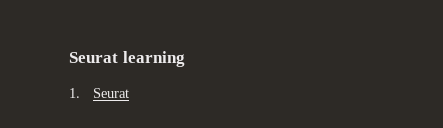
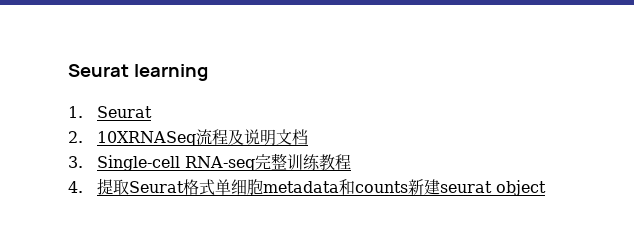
+ 2. 10XRNASeq流程及说明文档
+ 3. Single-cell RNA-seq完整训练教程
+ 4.提取Seurat格式单细胞metadata和counts新建seurat object

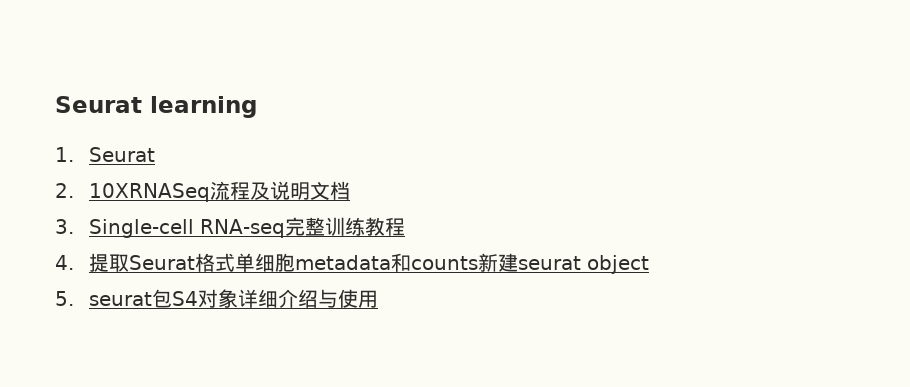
+ 5. seurat包S4对象详细介绍与使用

